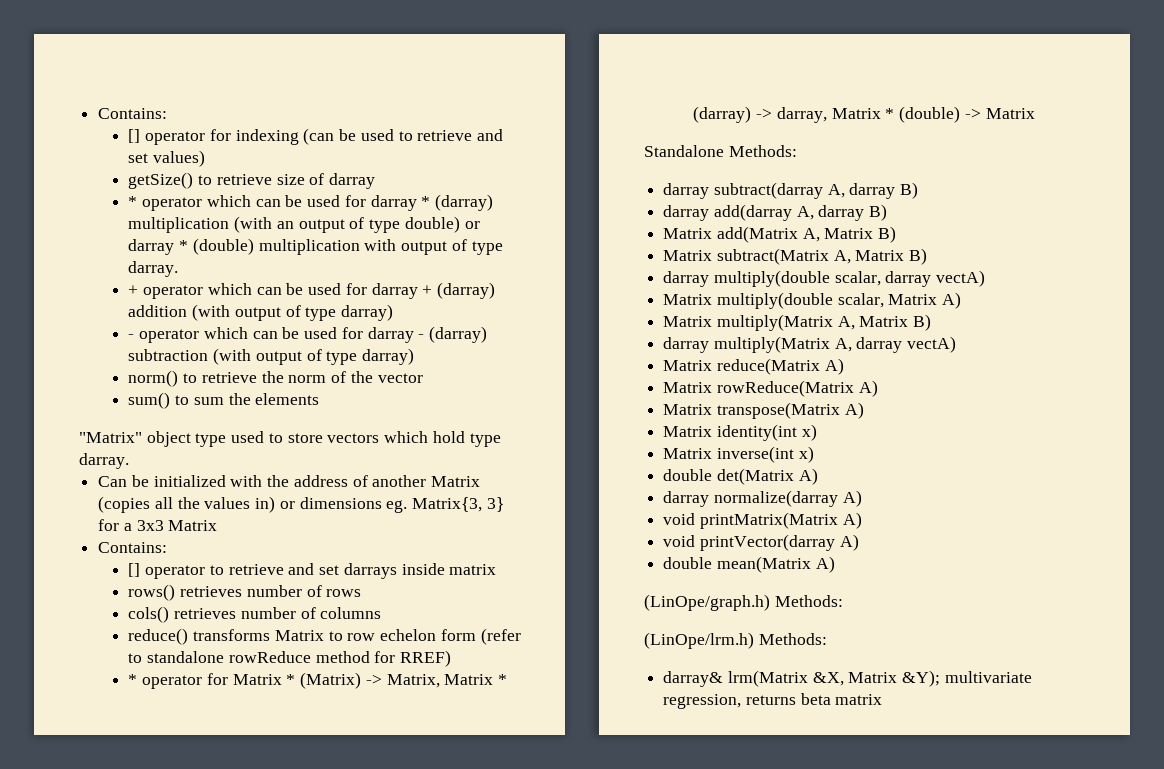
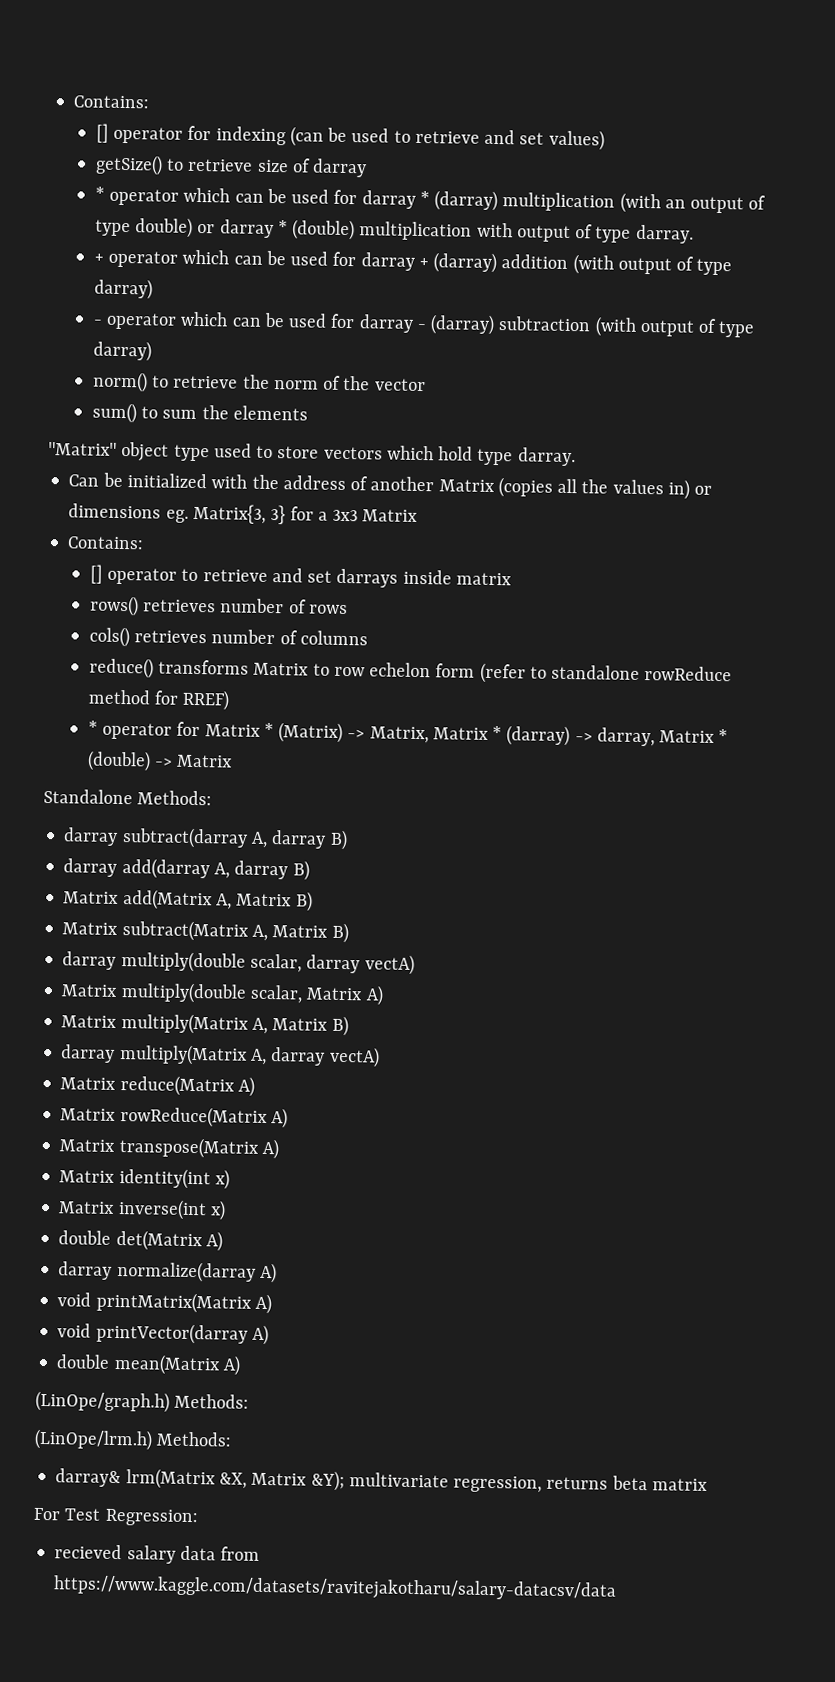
+ For Test Regression:
+ recieved salary data from https://www.kaggle.com/datasets/ravitejakotharu/salary-datacsv/data

